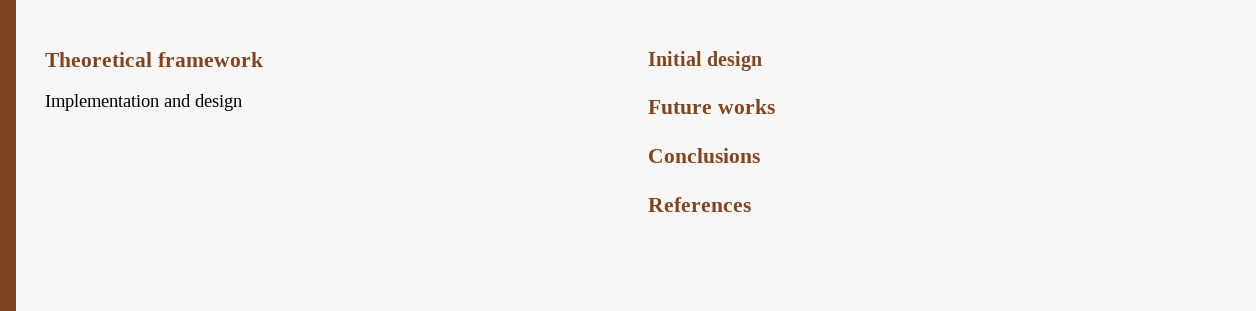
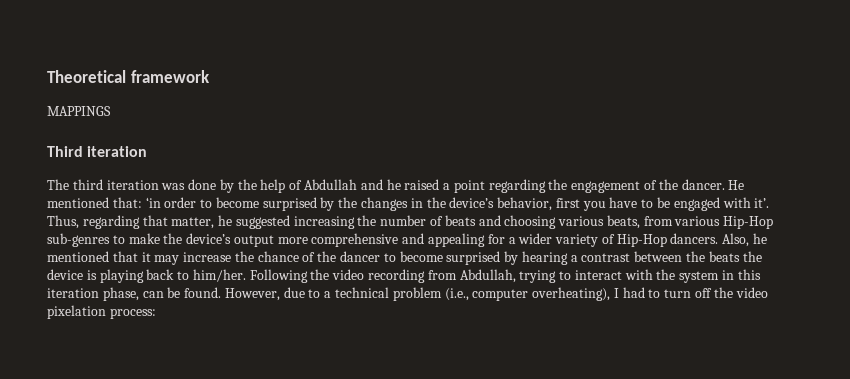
- Implementation and design
- Initial design
- Future works
- Conclusions
- References
+ MAPPINGS
+ Third iteration
+ The third iteration was done by the help of Abdullah and he raised a point regarding the engagement of the dancer. He mentioned that: ‘in order to become surprised by the changes in the device’s behavior, first you have to be engaged with it’. Thus, regarding that matter, he suggested increasing the number of beats and choosing various beats, from various Hip-Hop sub-genres to make the device’s output more comprehensive and appealing for a wider variety of Hip-Hop dancers. Also, he mentioned that it may increase the chance of the dancer to become surprised by hearing a contrast between the beats the device is playing back to him/her. Following the video recording from Abdullah, trying to interact with the system in this iteration phase, can be found. However, due to a technical problem (i.e., computer overheating), I had to turn off the video pixelation process:

